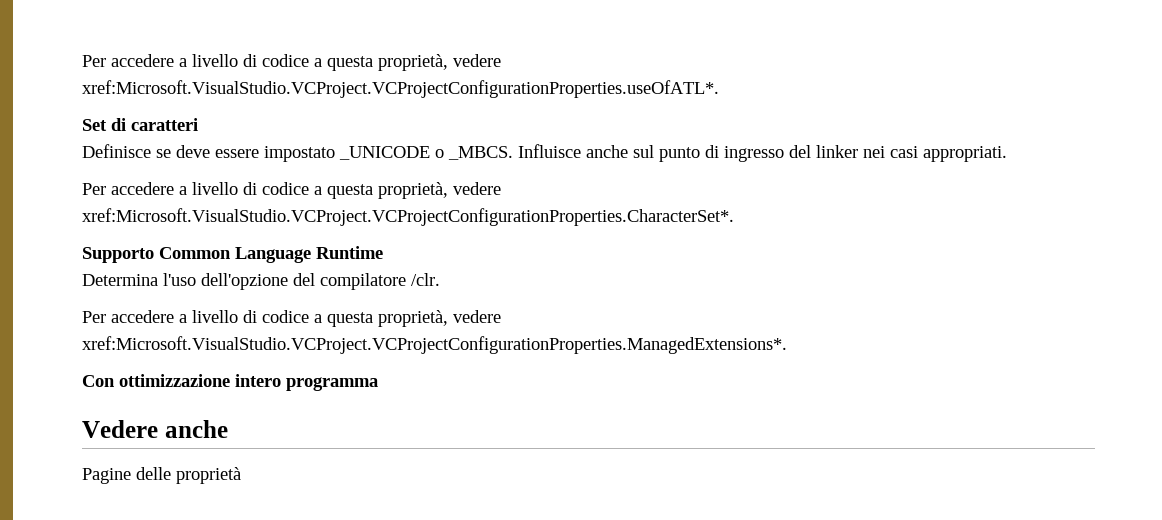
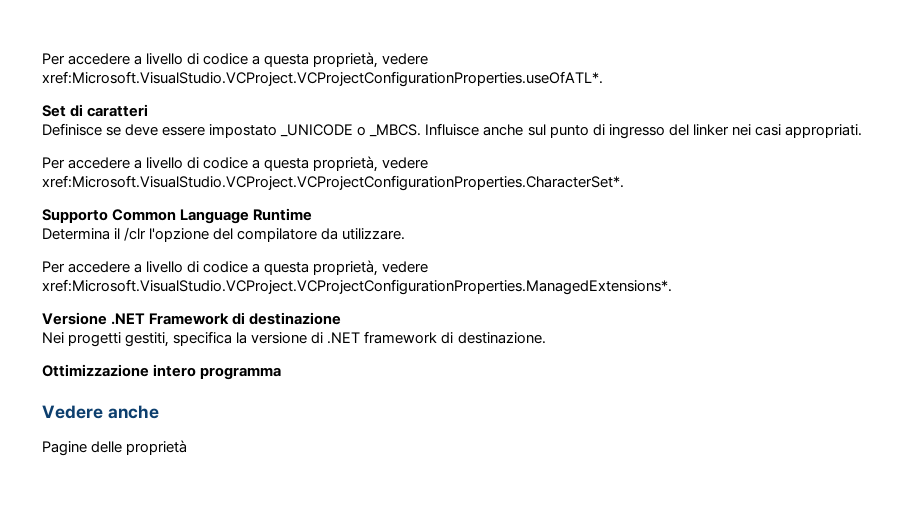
- Determina l'uso dell'opzione del compilatore /clr.
+ Determina il /clr l'opzione del compilatore da utilizzare.
- Con ottimizzazione intero programma
+ Versione .NET Framework di destinazione
+ Nei progetti gestiti, specifica la versione di .NET framework di destinazione.
+ Ottimizzazione intero programma

